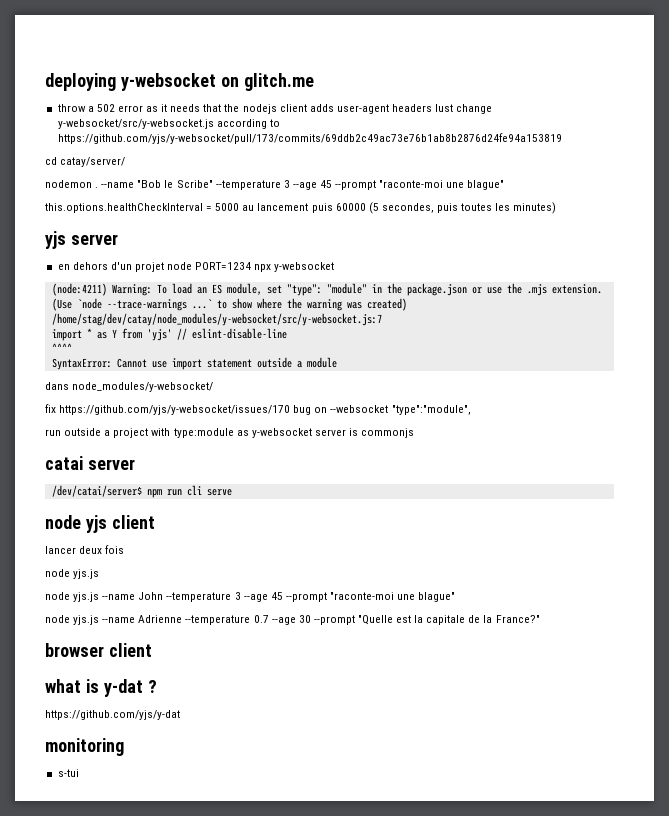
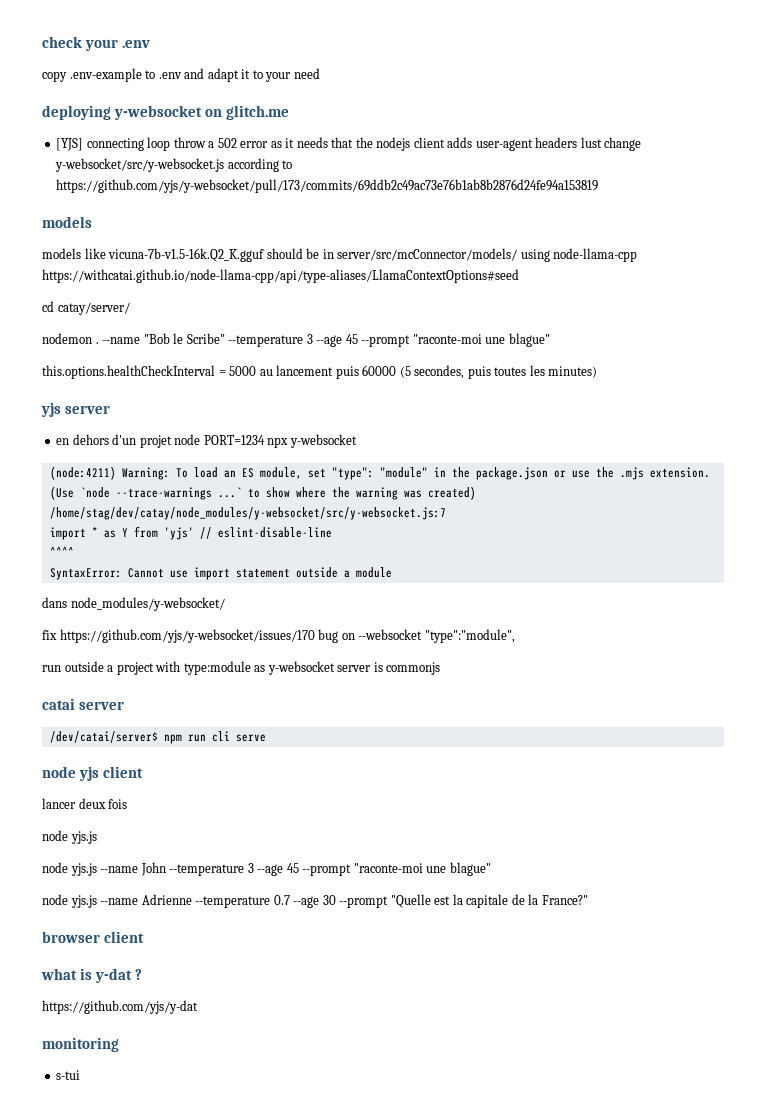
+ check your .env
+ copy .env-example to .env and adapt it to your need
- throw a 502 error as it needs that the nodejs client adds user-agent headers lust change y-websocket/src/y-websocket.js according to https://github.com/yjs/y-websocket/pull/173/commits/69ddb2c49ac73e76b1ab8b2876d24fe94a153819
+ [YJS] connecting loop throw a 502 error as it needs that the nodejs client adds user-agent headers lust change y-websocket/src/y-websocket.js according to https://github.com/yjs/y-websocket/pull/173/commits/69ddb2c49ac73e76b1ab8b2876d24fe94a153819
+ models
+ models like vicuna-7b-v1.5-16k.Q2_K.gguf should be in server/src/mcConnector/models/ using node-llama-cpp https://withcatai.github.io/node-llama-cpp/api/type-aliases/LlamaContextOptions#seed

